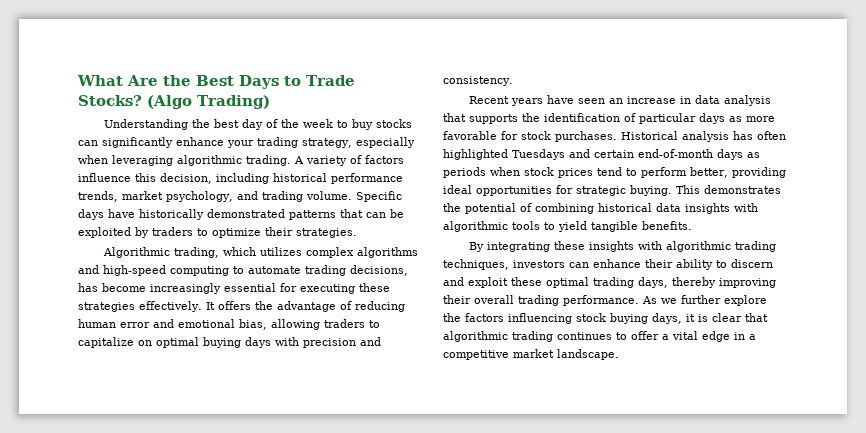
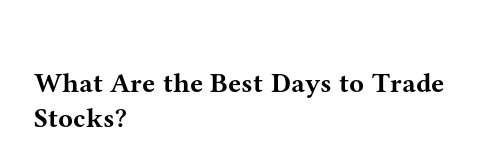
- (Algo Trading)
- Understanding the best day of the week to buy stocks can significantly enhance your trading strategy, especially when leveraging algorithmic trading. A variety of factors influence this decision, including historical performance trends, market psychology, and trading volume. Specific days have historically demonstrated patterns that can be exploited by traders to optimize their strategies.
- Algorithmic trading, which utilizes complex algorithms and high-speed computing to automate trading decisions, has become increasingly essential for executing these strategies effectively. It offers the advantage of reducing human error and emotional bias, allowing traders to capitalize on optimal buying days with precision and consistency.
- Recent years have seen an increase in data analysis that supports the identification of particular days as more favorable for stock purchases. Historical analysis has often highlighted Tuesdays and certain end-of-month days as periods when stock prices tend to perform better, providing ideal opportunities for strategic buying. This demonstrates the potential of combining historical data insights with algorithmic tools to yield tangible benefits.
- By integrating these insights with algorithmic trading techniques, investors can enhance their ability to discern and exploit these optimal trading days, thereby improving their overall trading performance. As we further explore the factors influencing stock buying days, it is clear that algorithmic trading continues to offer a vital edge in a competitive market landscape.

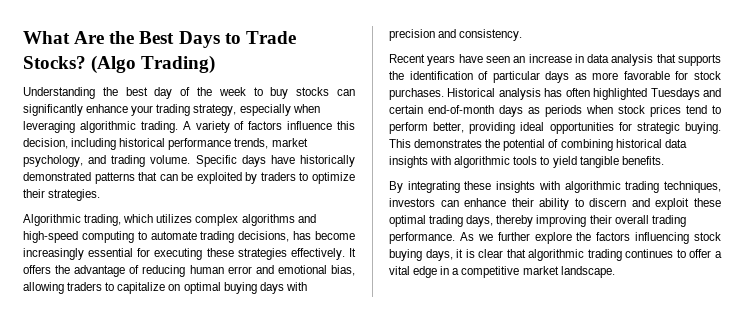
+ (Algo Trading)
+ Understanding the best day of the week to buy stocks can significantly enhance your trading strategy, especially when leveraging algorithmic trading. A variety of factors influence this decision, including historical performance trends, market psychology, and trading volume. Specific days have historically demonstrated patterns that can be exploited by traders to optimize their strategies.
+ Algorithmic trading, which utilizes complex algorithms and high-speed computing to automate trading decisions, has become increasingly essential for executing these strategies effectively. It offers the advantage of reducing human error and emotional bias, allowing traders to capitalize on optimal buying days with precision and consistency.
+ Recent years have seen an increase in data analysis that supports the identification of particular days as more favorable for stock purchases. Historical analysis has often highlighted Tuesdays and certain end-of-month days as periods when stock prices tend to perform better, providing ideal opportunities for strategic buying. This demonstrates the potential of combining historical data insights with algorithmic tools to yield tangible benefits.
+ By integrating these insights with algorithmic trading techniques, investors can enhance their ability to discern and exploit these optimal trading days, thereby improving their overall trading performance. As we further explore the factors influencing stock buying days, it is clear that algorithmic trading continues to offer a vital edge in a competitive market landscape.

